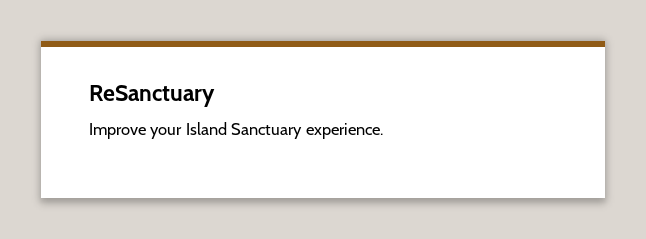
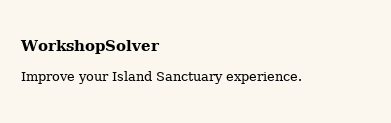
- ReSanctuary
+ WorkshopSolver

